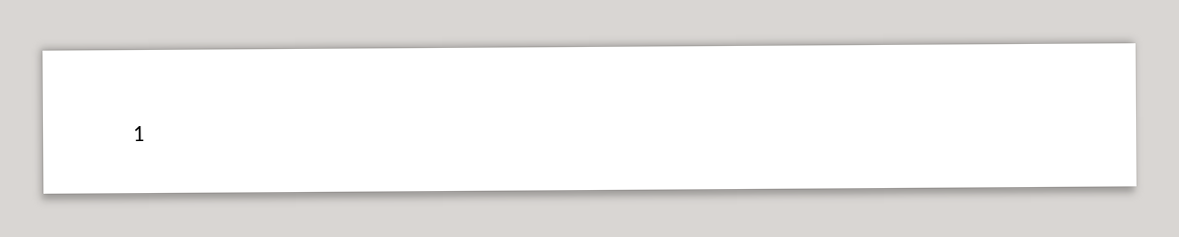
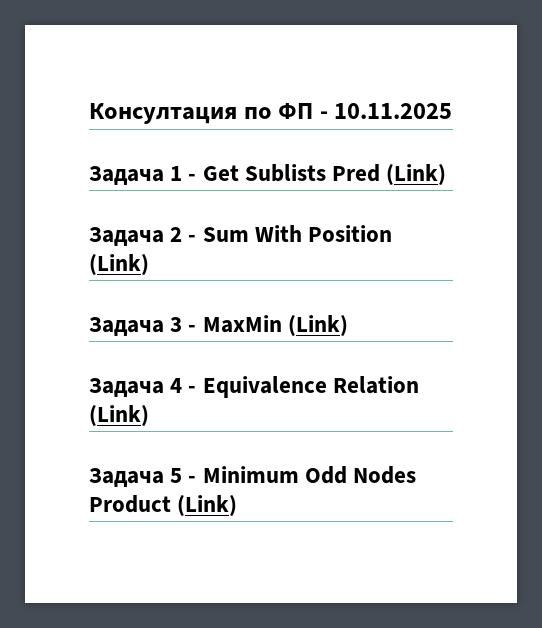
- 1
+ Консултация по ФП - 10.11.2025
+ Задача 1 - Get Sublists Pred (Link)
+ Задача 2 - Sum With Position (Link)
+ Задача 3 - MaxMin (Link)
+ Задача 4 - Equivalence Relation (Link)
+ Задача 5 - Minimum Odd Nodes Product (Link)

